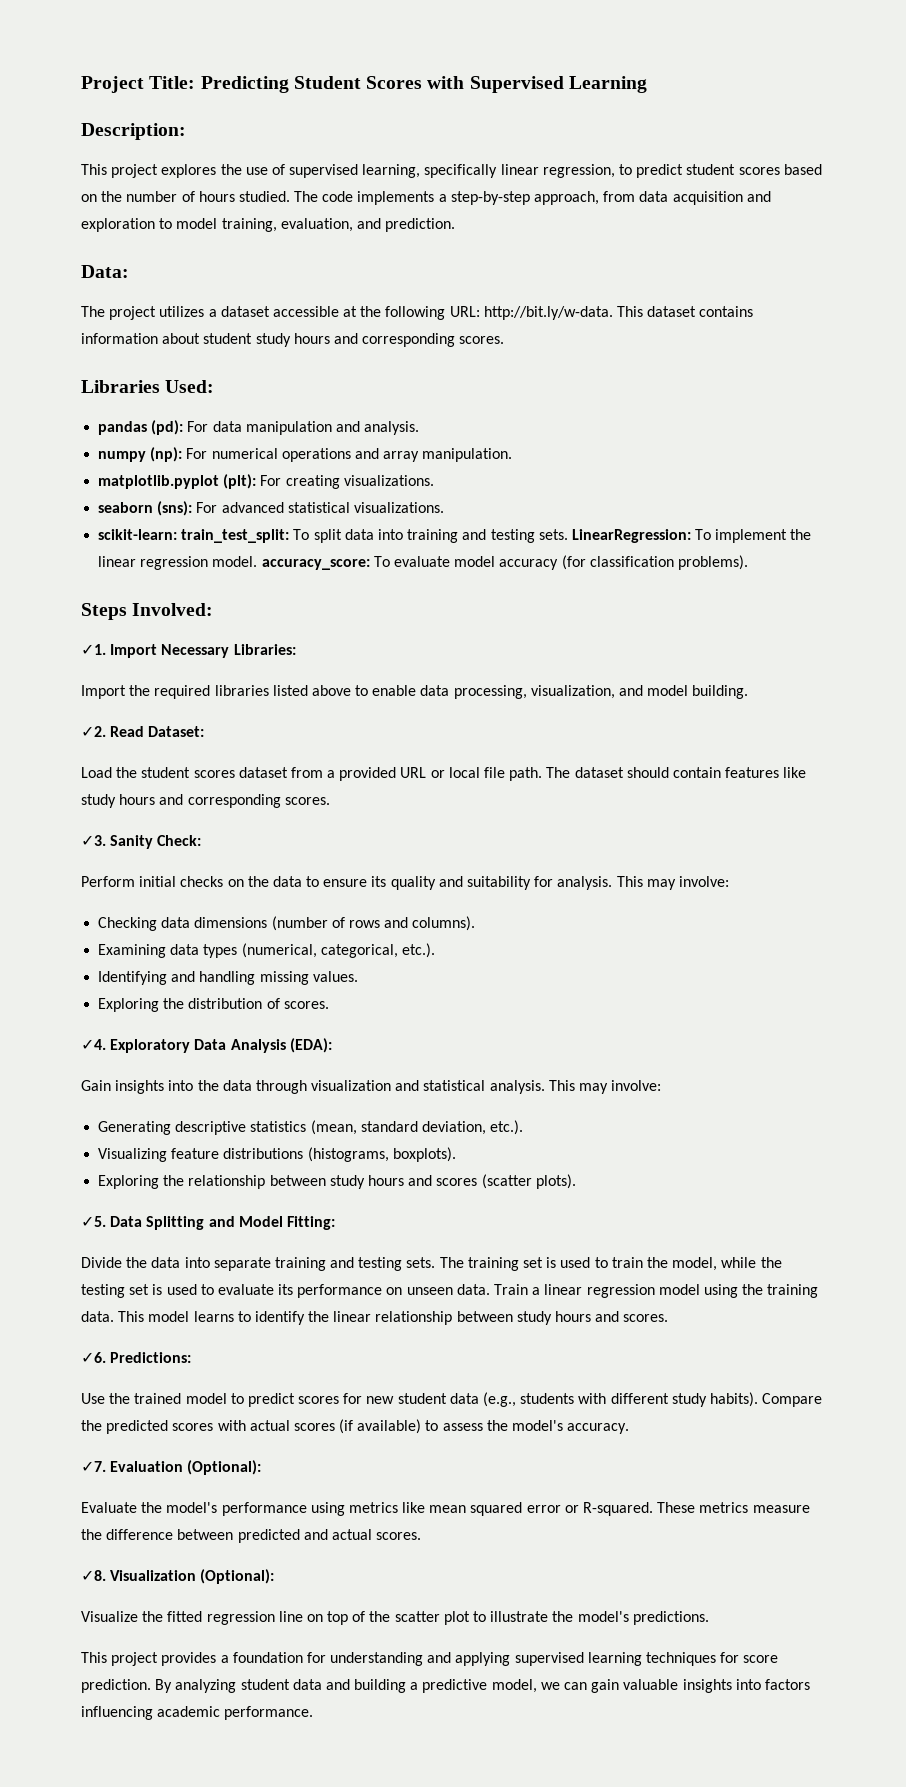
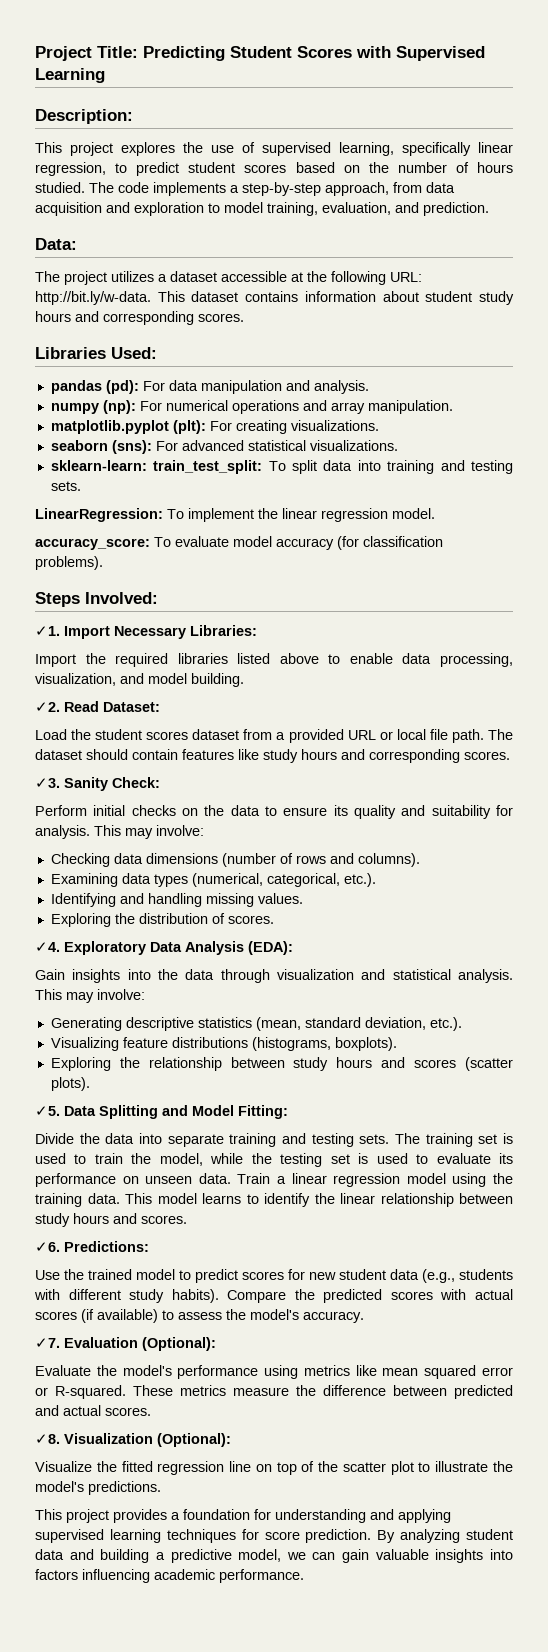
- scikit-learn: train_test_split: To split data into training and testing sets. LinearRegression: To implement the linear regression model. accuracy_score: To evaluate model accuracy (for classification problems).
+ sklearn-learn: train_test_split: To split data into training and testing sets.
+ LinearRegression: To implement the linear regression model.
+ accuracy_score: To evaluate model accuracy (for classification problems).

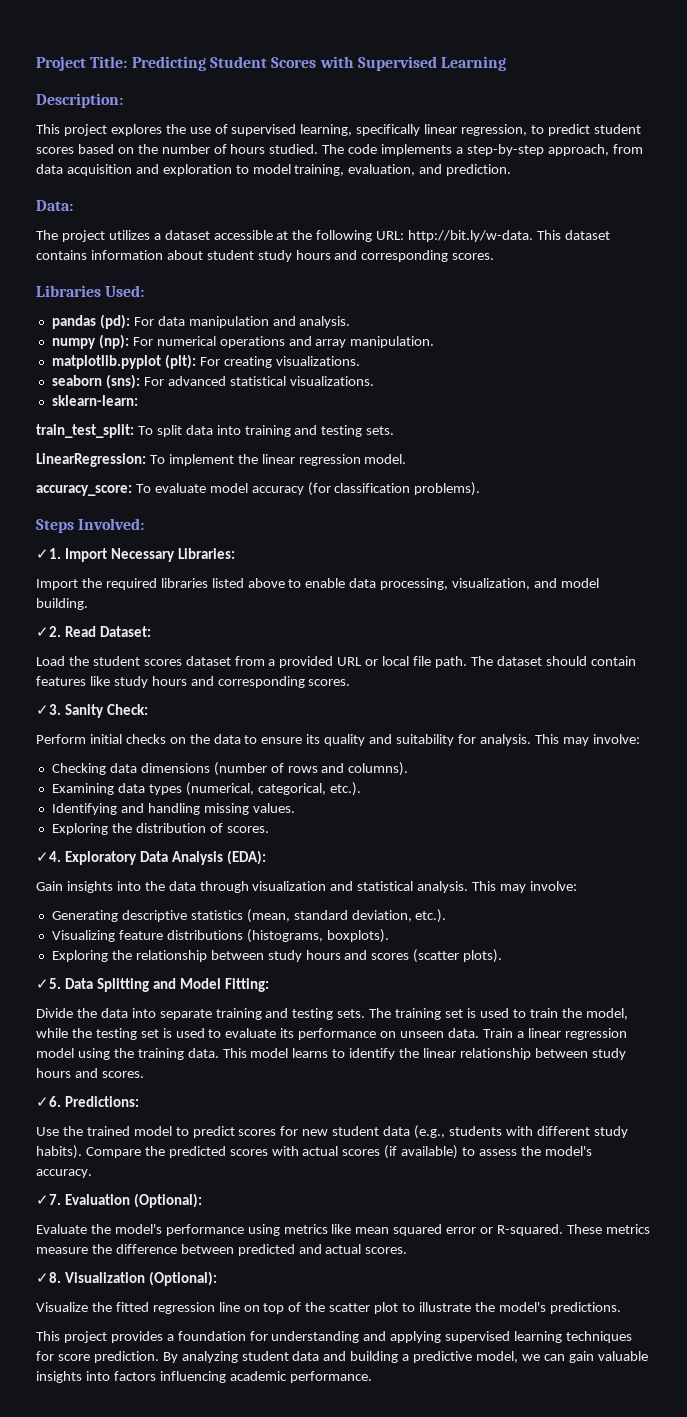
- sklearn-learn: train_test_split: To split data into training and testing sets.
+ sklearn-learn:
+ train_test_split: To split data into training and testing sets.

